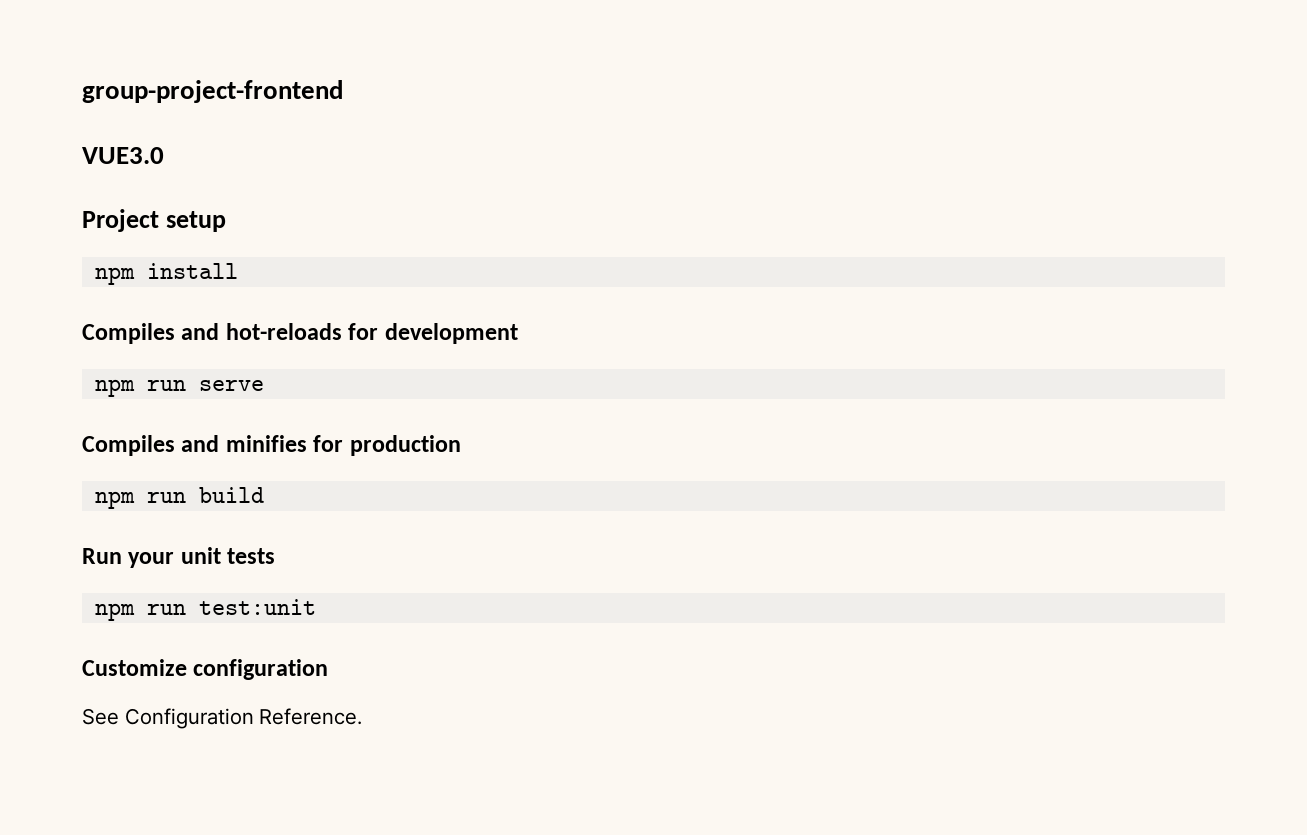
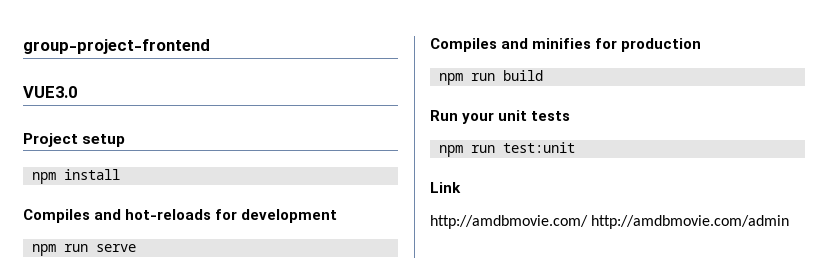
- Customize configuration
- See Configuration Reference.
+ Link
+ http://amdbmovie.com/ http://amdbmovie.com/admin

